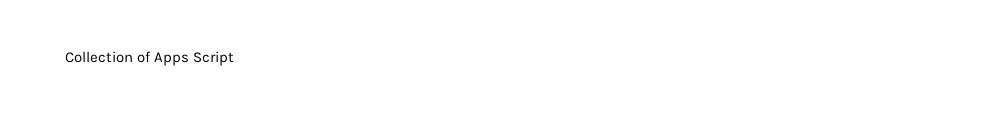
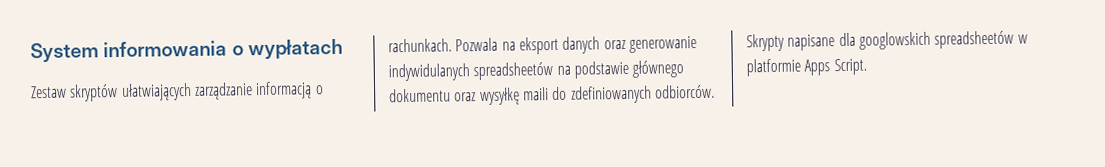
- Collection of Apps Script
+ System informowania o wypłatach
+ Zestaw skryptów ułatwiających zarządzanie informacją o rachunkach. Pozwala na eksport danych oraz generowanie indywidulanych spreadsheetów na podstawie głównego dokumentu oraz wysyłkę maili do zdefiniowanych odbiorców. Skrypty napisane dla googlowskich spreadsheetów w platformie Apps Script.

